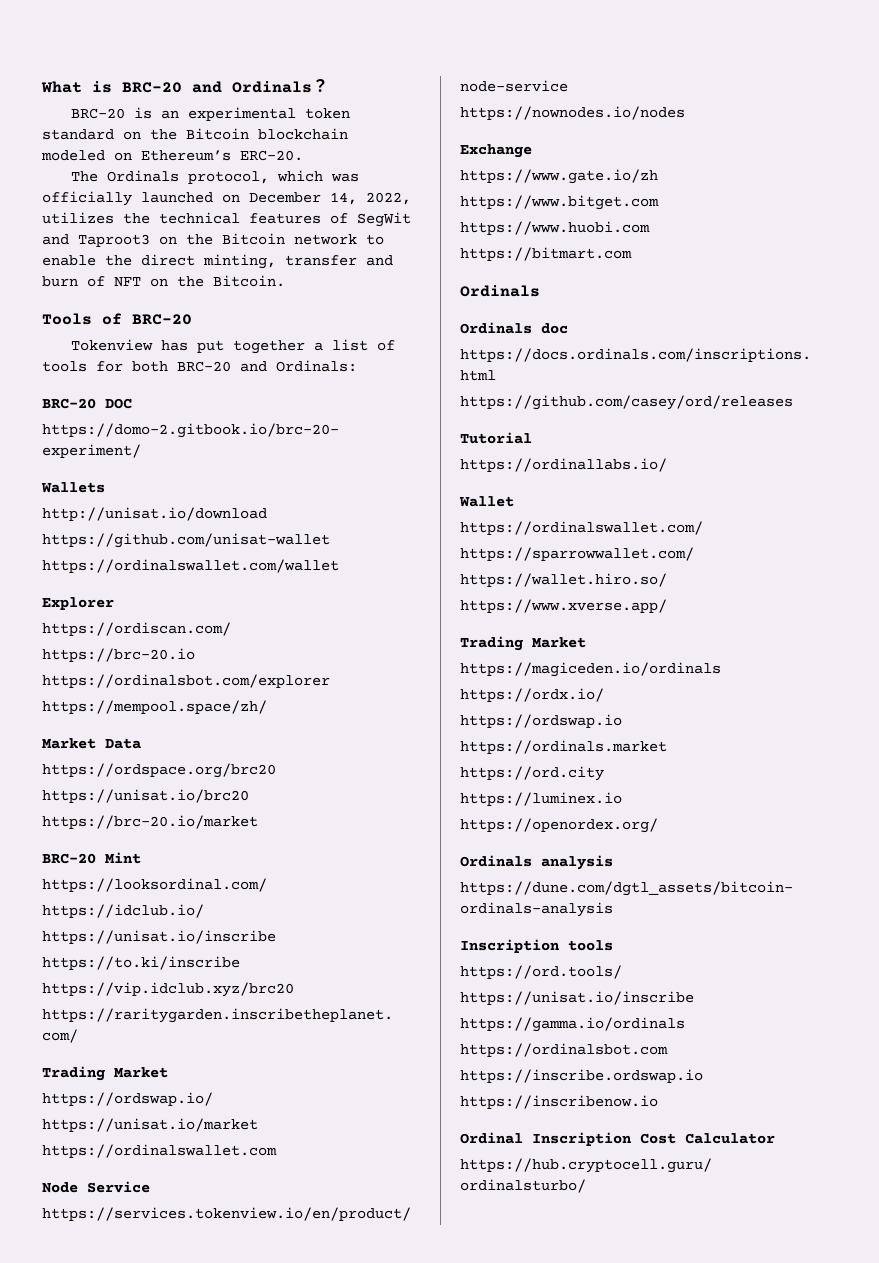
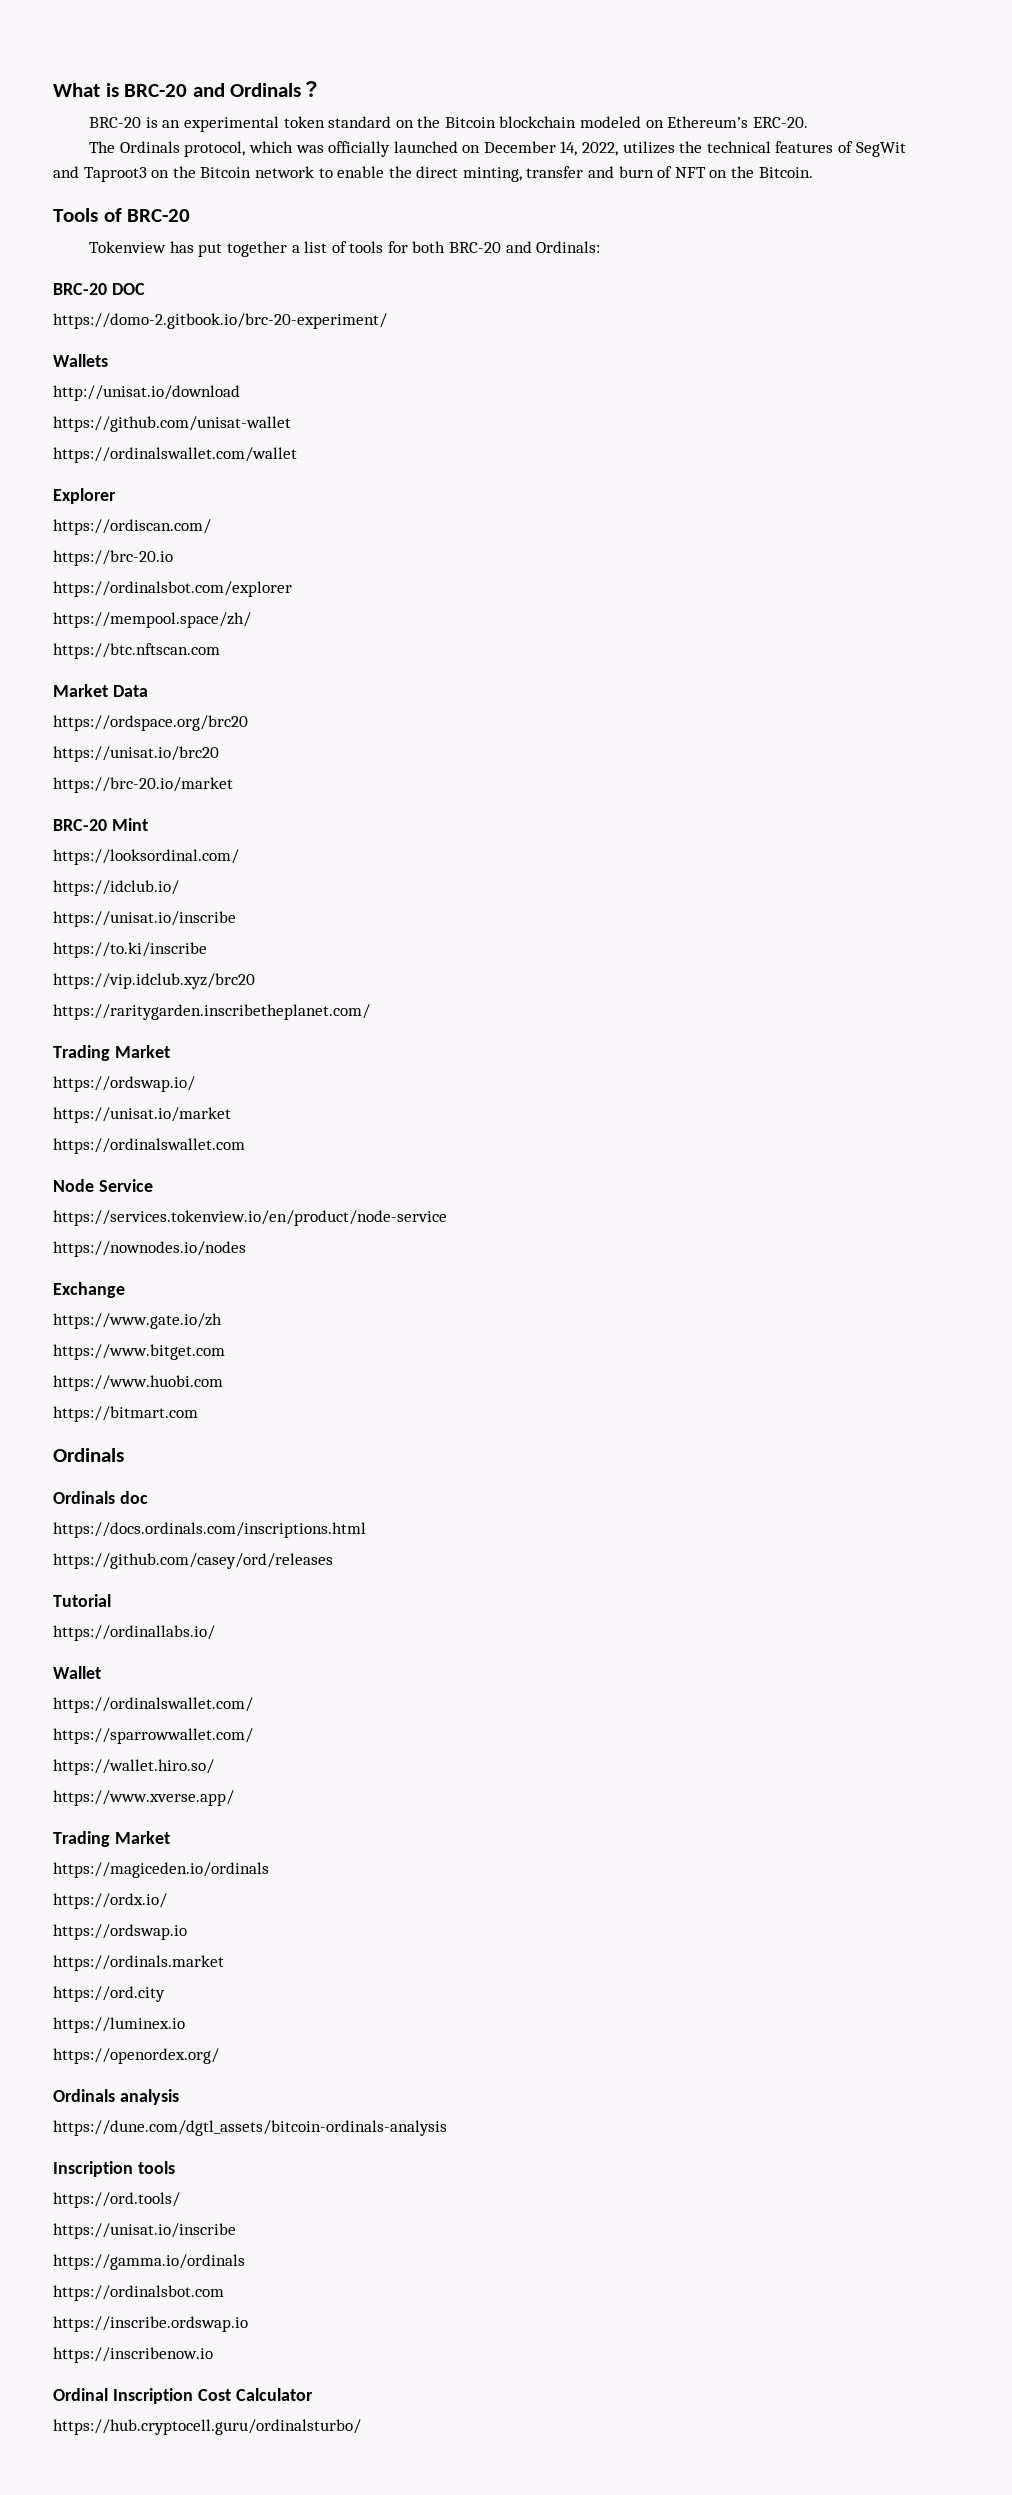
+ https://btc.nftscan.com

